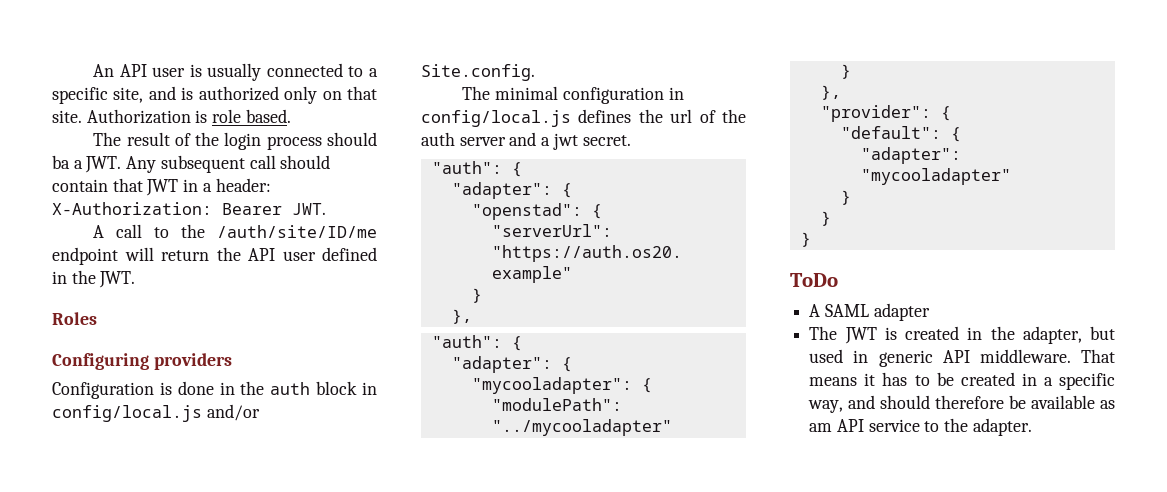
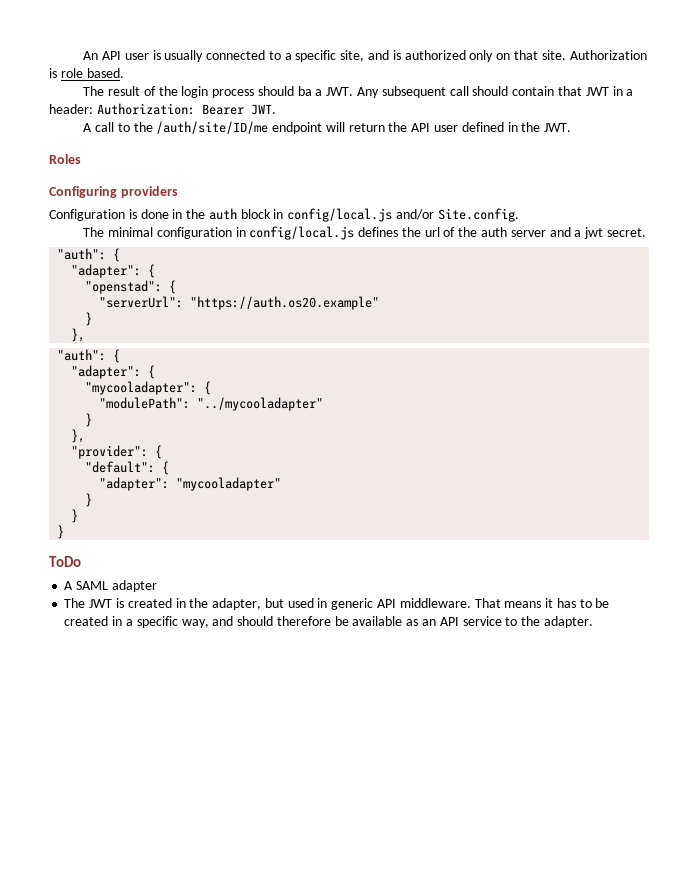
- The result of the login process should ba a JWT. Any subsequent call should contain that JWT in a header: X-Authorization: Bearer JWT.
+ The result of the login process should ba a JWT. Any subsequent call should contain that JWT in a header: Authorization: Bearer JWT.
- That means it has to be created in a specific way, and should therefore be available as am API service to the adapter.
+ That means it has to be created in a specific way, and should therefore be available as an API service to the adapter.

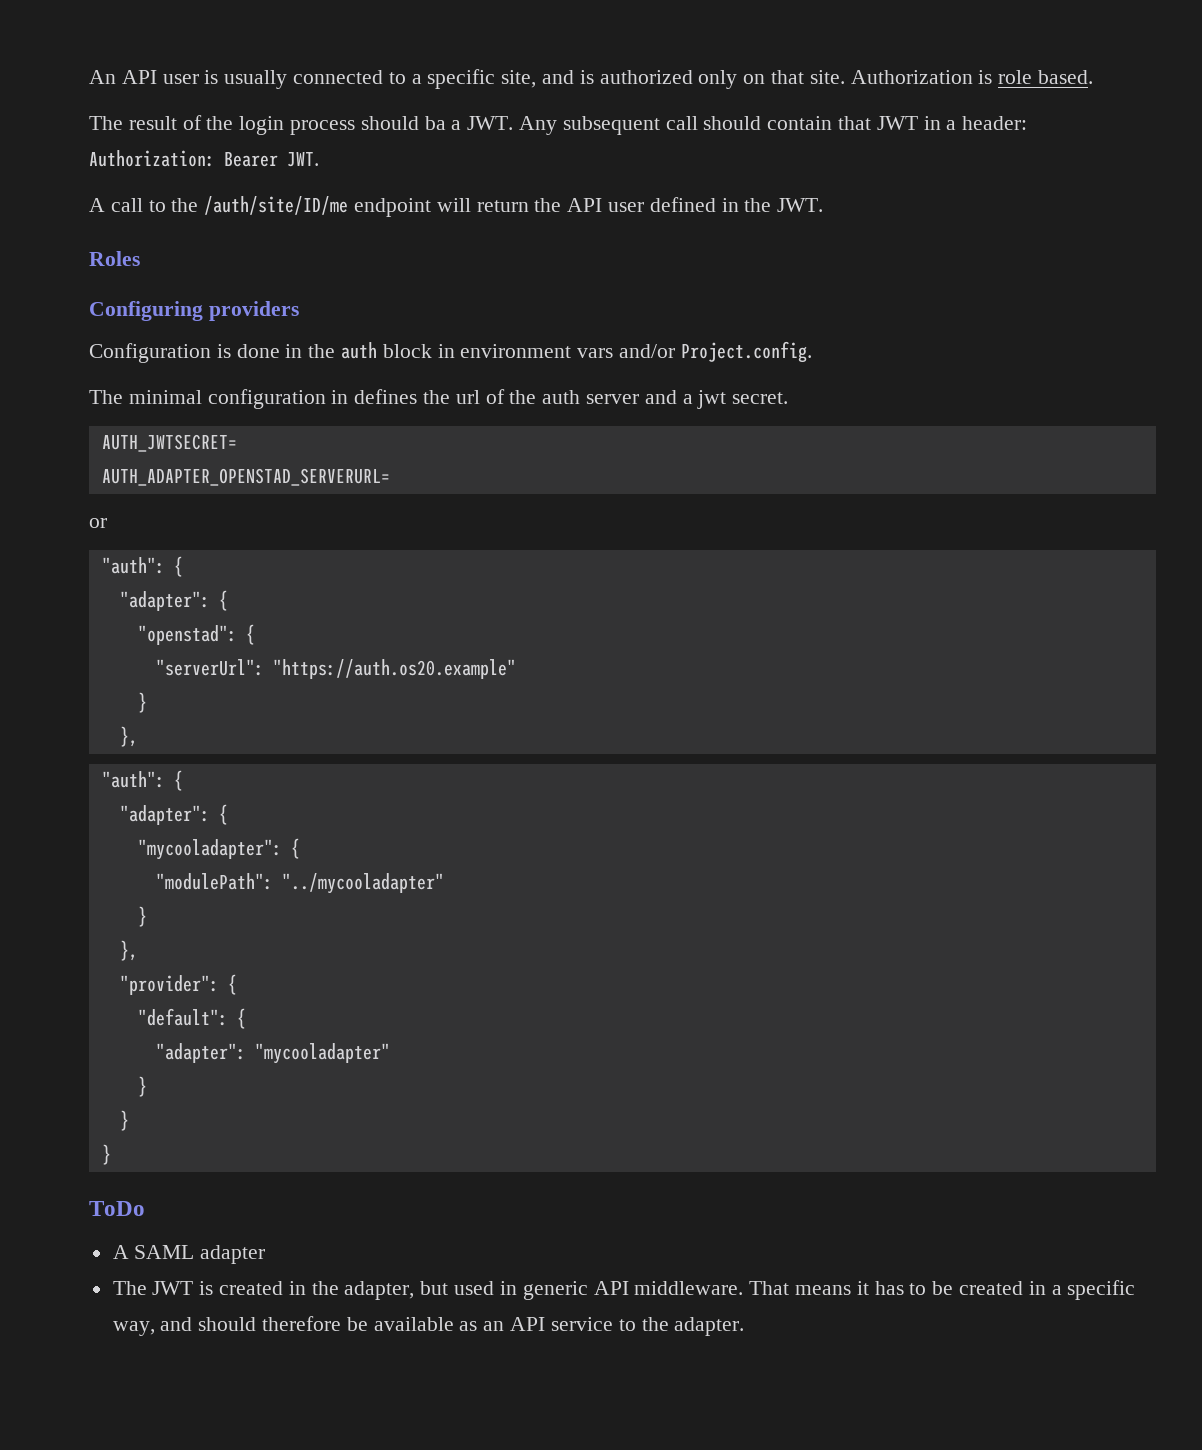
- Configuration is done in the auth block in config/local.js and/or Site.config.
+ Configuration is done in the auth block in environment vars and/or Project.config.
- The minimal configuration in config/local.js defines the url of the auth server and a jwt secret.
+ The minimal configuration in defines the url of the auth server and a jwt secret.
+ AUTH_JWTSECRET=
+ AUTH_ADAPTER_OPENSTAD_SERVERURL=
+ or

